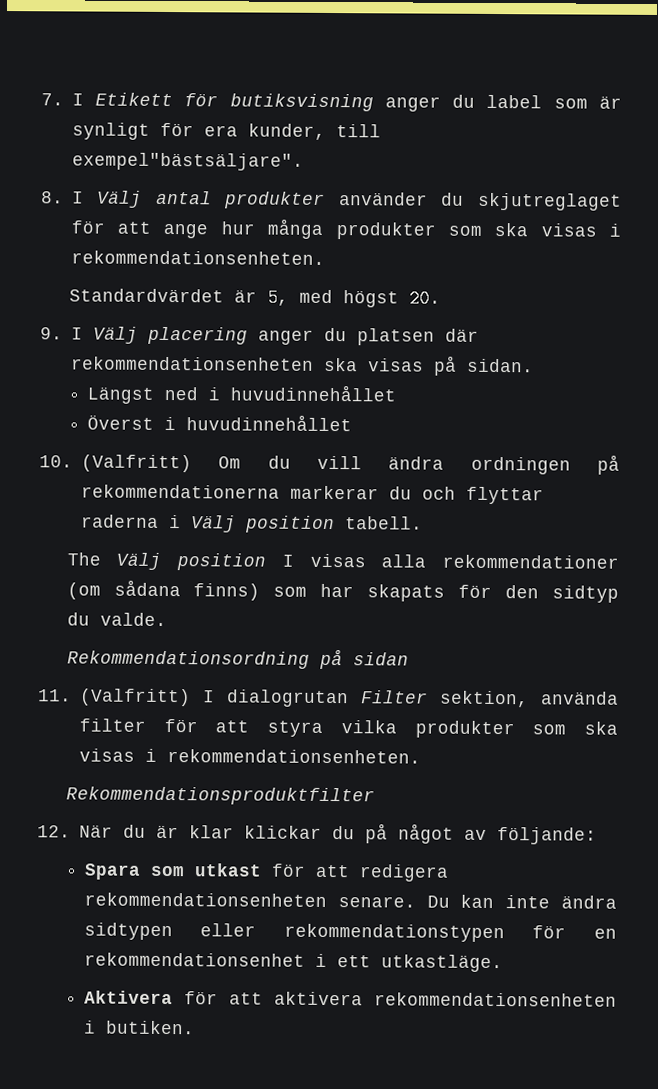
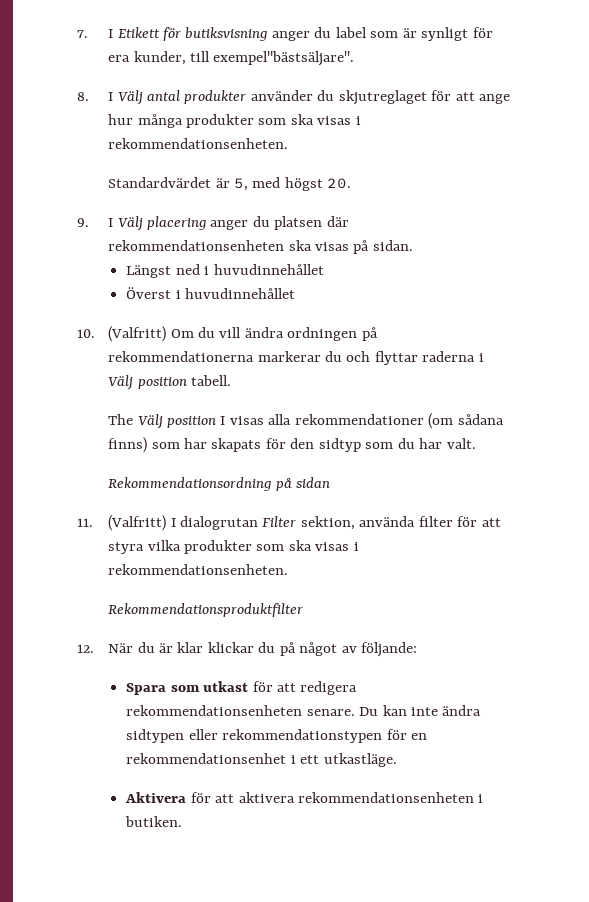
- The Välj position I visas alla rekommendationer (om sådana finns) som har skapats för den sidtyp du valde.
+ The Välj position I visas alla rekommendationer (om sådana finns) som har skapats för den sidtyp som du har valt.

